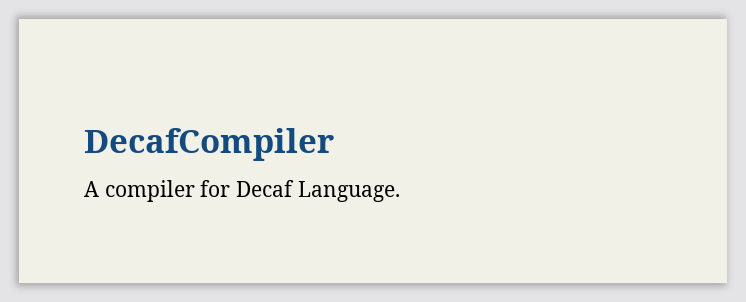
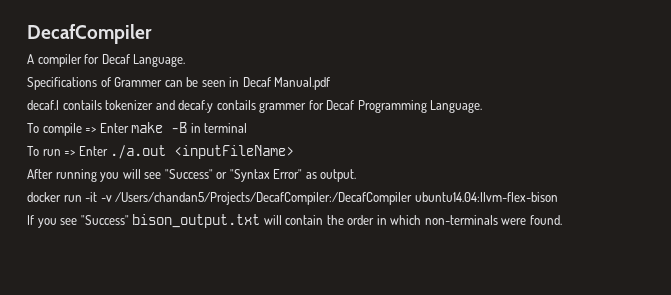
+ Specifications of Grammer can be seen in Decaf Manual.pdf
+ decaf.l contails tokenizer and decaf.y contails grammer for Decaf Programming Language.
+ To compile => Enter make -B in terminal
+ To run => Enter ./a.out <inputFileName>
+ After running you will see "Success" or "Syntax Error" as output.
+ docker run -it -v /Users/chandan5/Projects/DecafCompiler:/DecafCompiler ubuntu14.04:llvm-flex-bison
+ If you see "Success" bison_output.txt will contain the order in which non-terminals were found.

